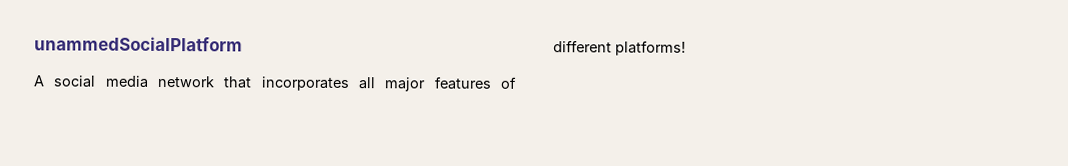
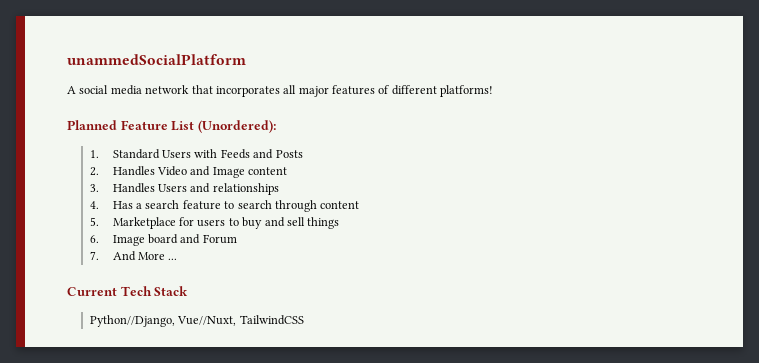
+ Planned Feature List (Unordered):
+ 1. Standard Users with Feeds and Posts
+ 2. Handles Video and Image content
+ 3. Handles Users and relationships
+ 4. Has a search feature to search through content
+ 5. Marketplace for users to buy and sell things
+ 6. Image board and Forum
+ 7. And More ...
+ Current Tech Stack
+ Python//Django, Vue//Nuxt, TailwindCSS

